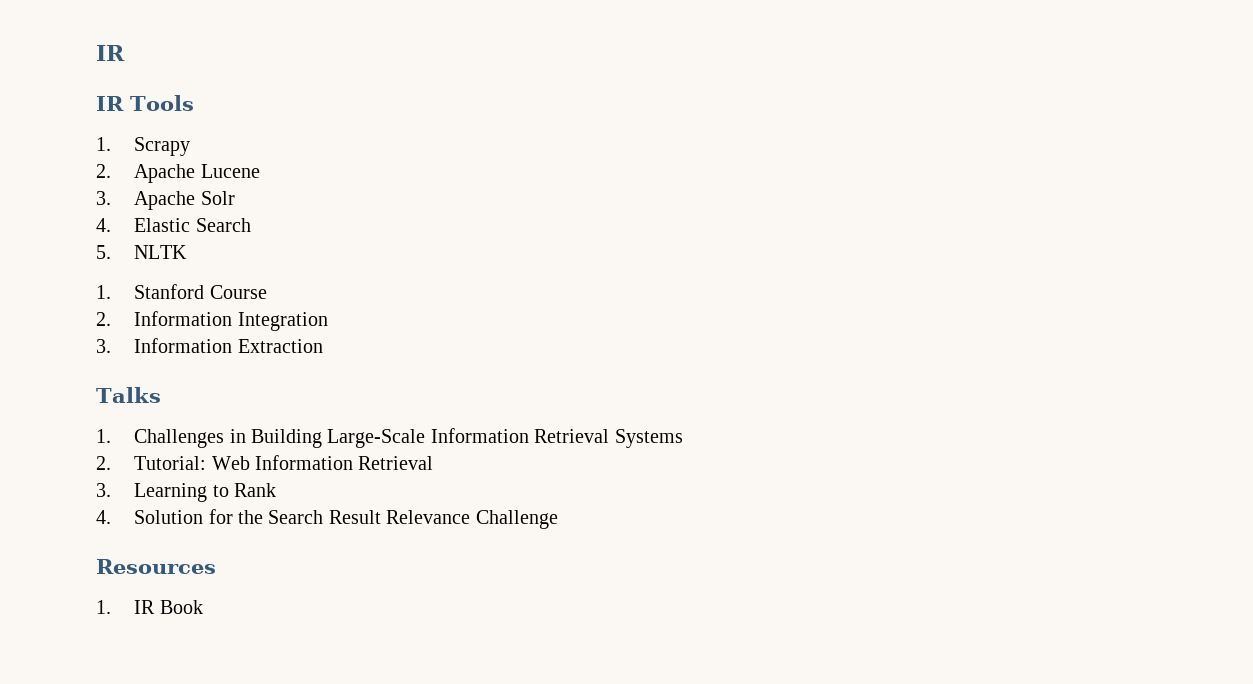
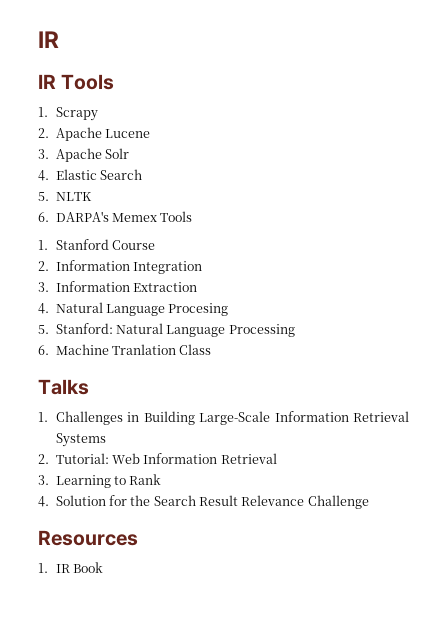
+ 6. DARPA's Memex Tools
+ 4. Natural Language Procesing
+ 5. Stanford: Natural Language Processing
+ 6. Machine Tranlation Class

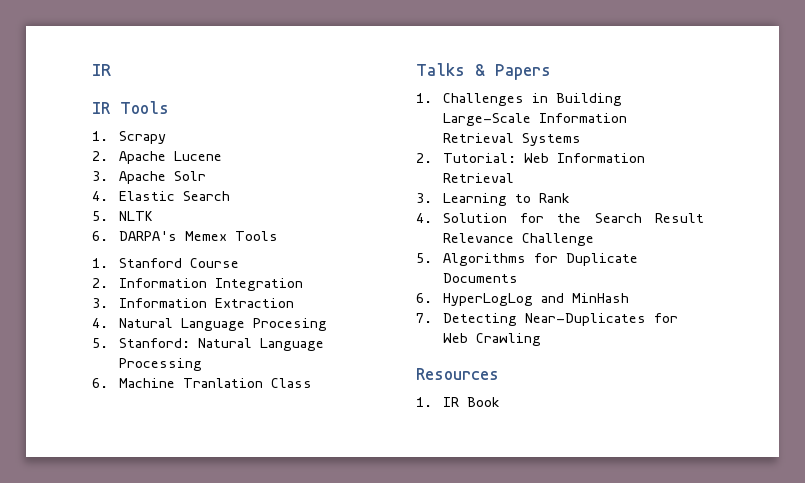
- Talks
+ Talks & Papers
+ 5. Algorithms for Duplicate Documents
+ 6. HyperLogLog and MinHash
+ 7. Detecting Near-Duplicates for Web Crawling

